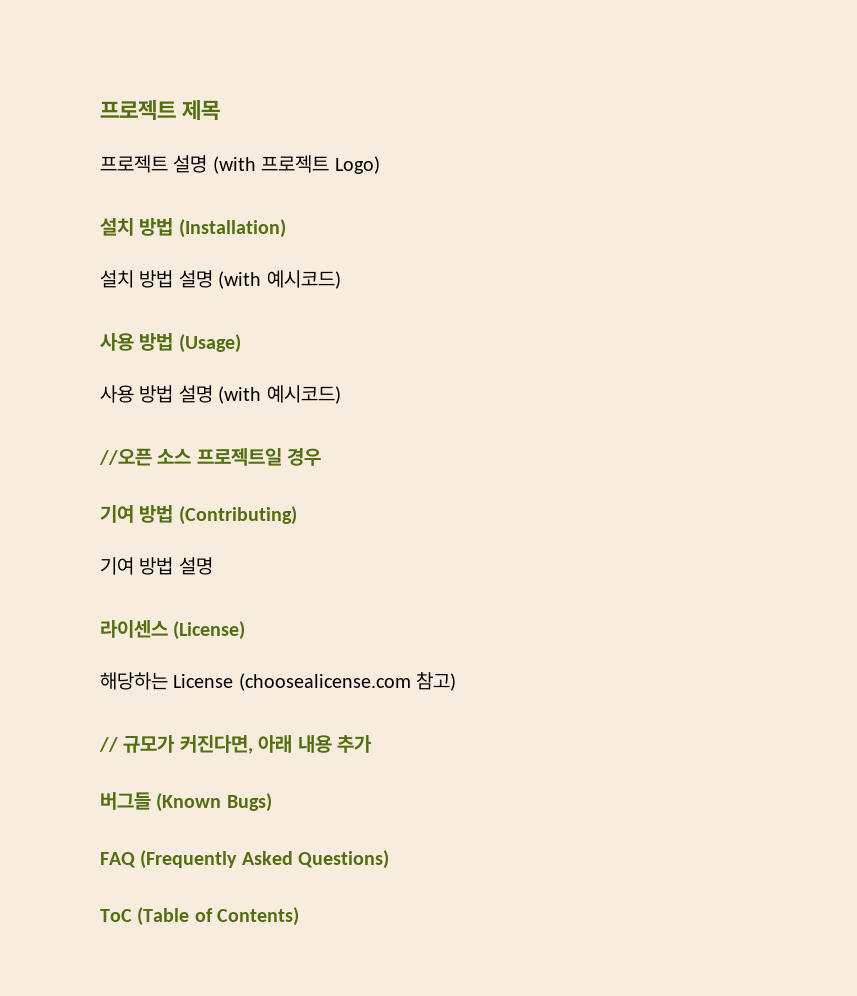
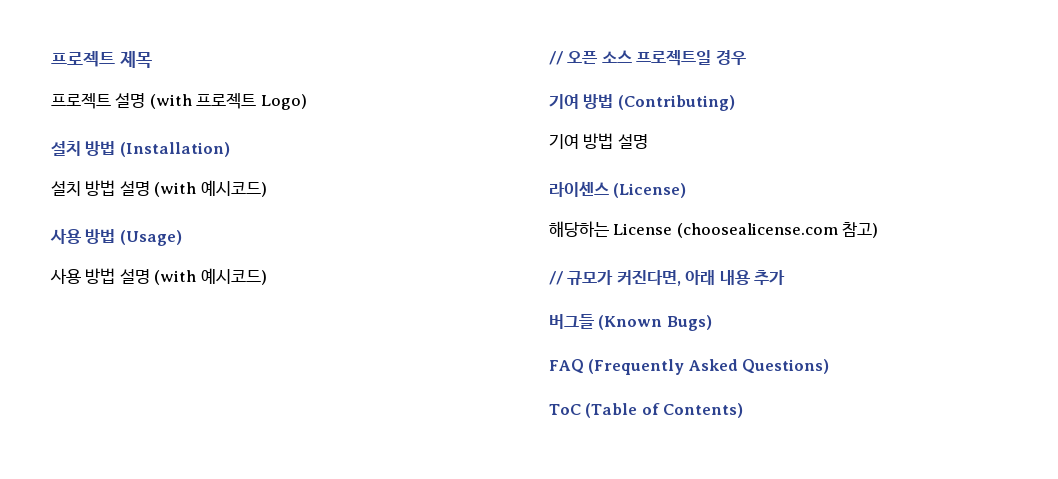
- //오픈 소스 프로젝트일 경우
+ // 오픈 소스 프로젝트일 경우

